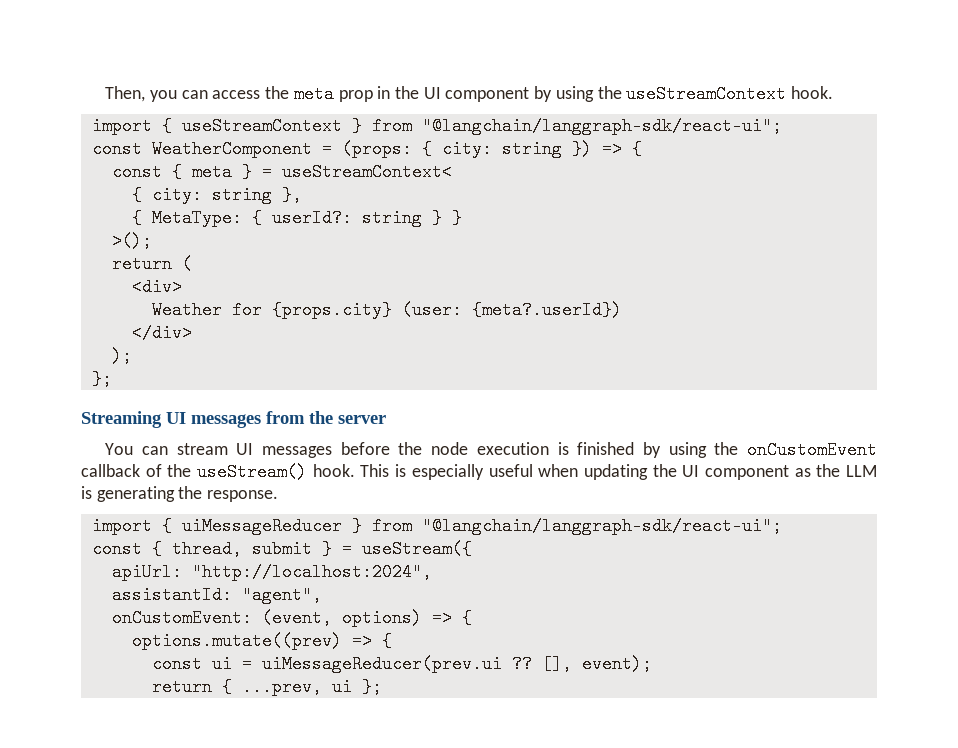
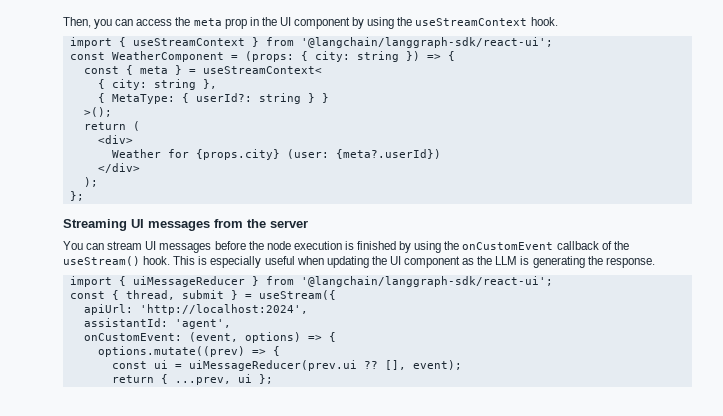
- import { useStreamContext } from "@langchain/langgraph-sdk/react-ui";
+ import { useStreamContext } from '@langchain/langgraph-sdk/react-ui';
- import { uiMessageReducer } from "@langchain/langgraph-sdk/react-ui";
+ import { uiMessageReducer } from '@langchain/langgraph-sdk/react-ui';
- apiUrl: "http://localhost:2024",
+ apiUrl: 'http://localhost:2024',
- assistantId: "agent",
+ assistantId: 'agent',

